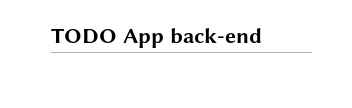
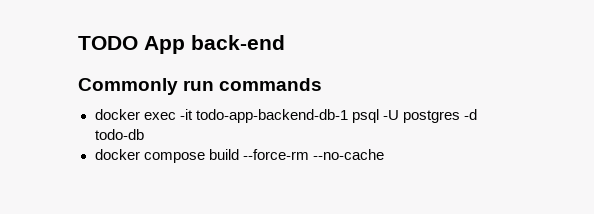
+ Commonly run commands
+ docker exec -it todo-app-backend-db-1 psql -U postgres -d todo-db
+ docker compose build --force-rm --no-cache

